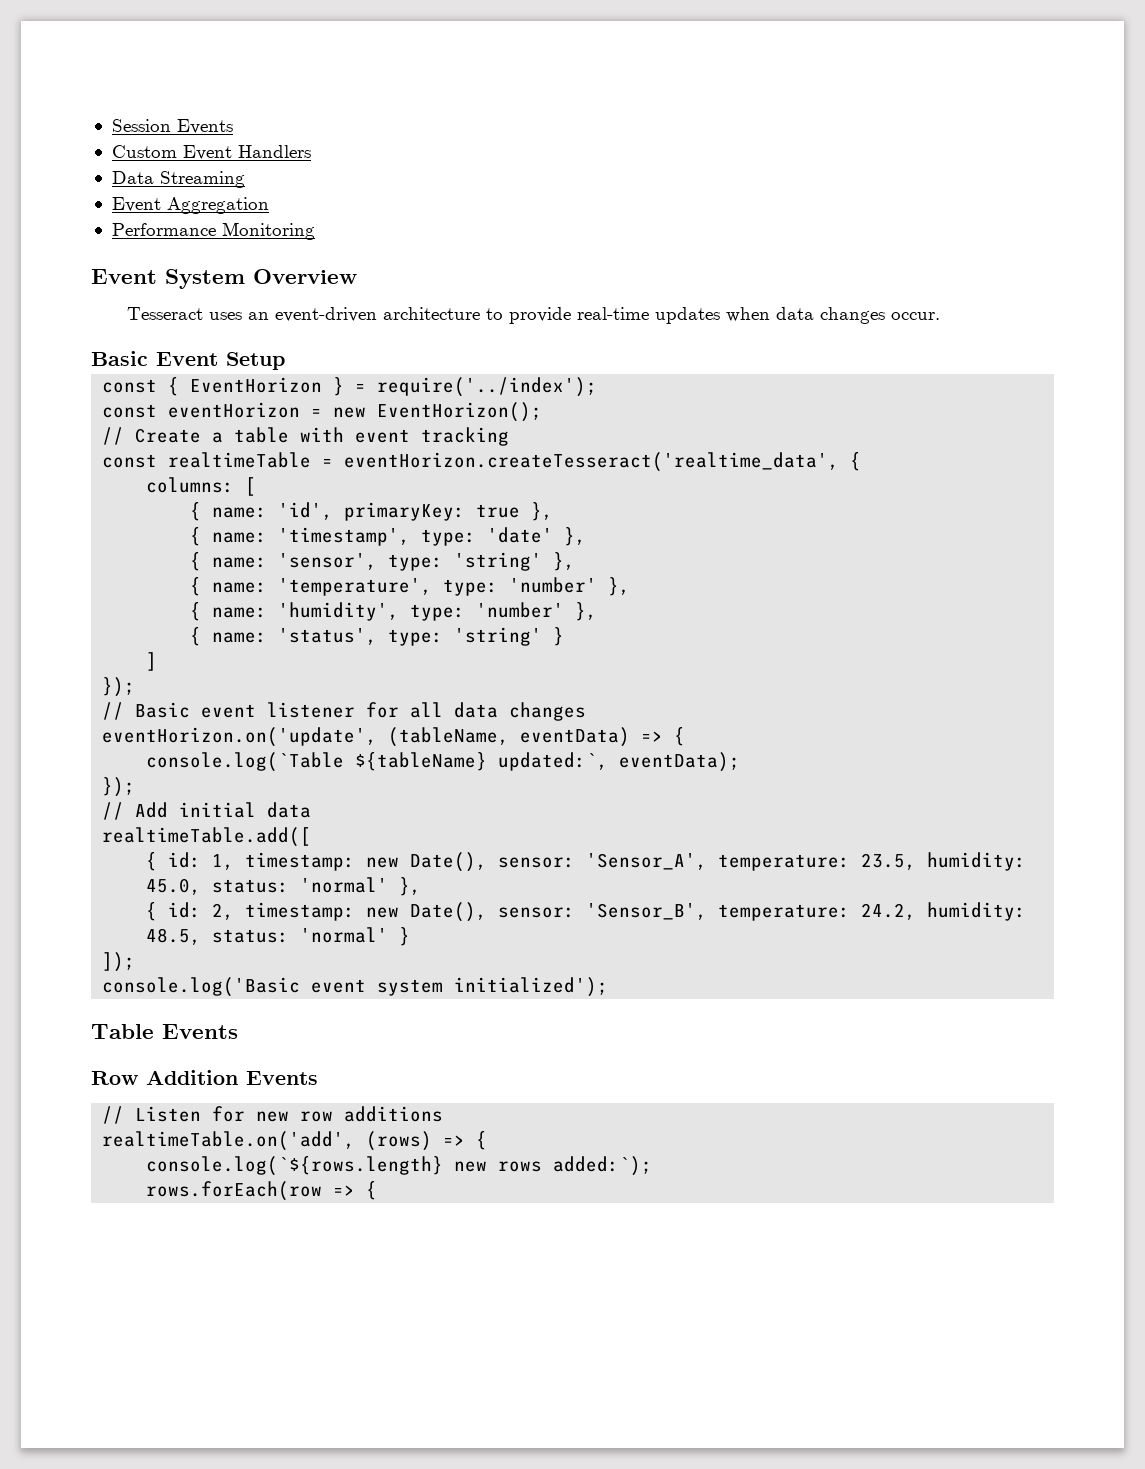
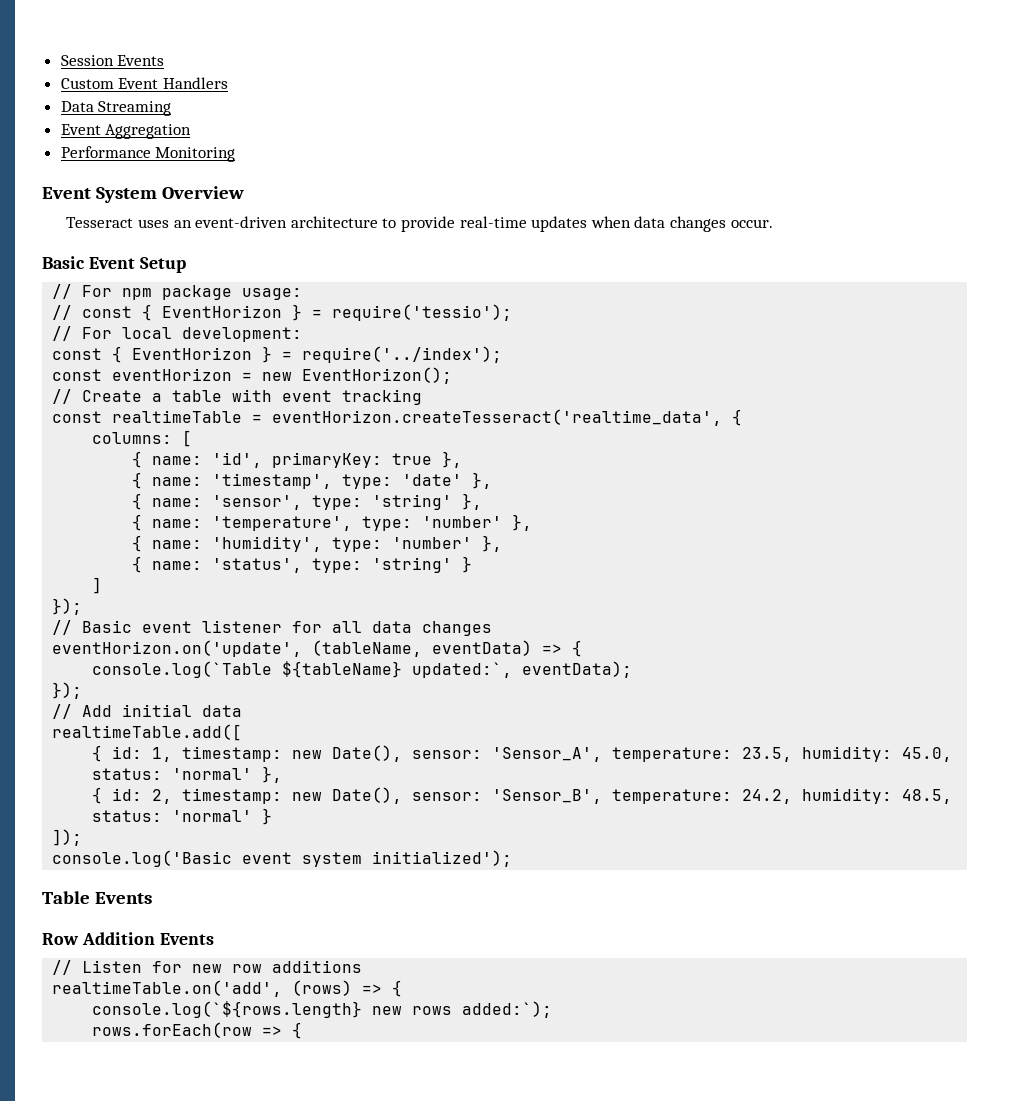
+ // For npm package usage:
+ // const { EventHorizon } = require('tessio');
+ // For local development:

